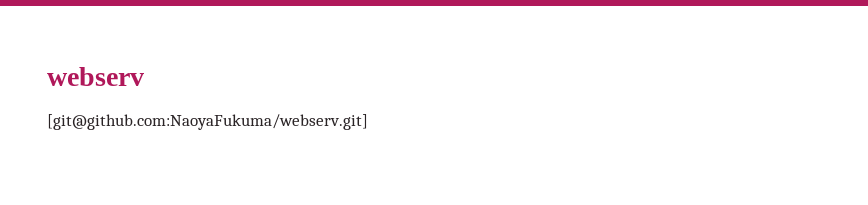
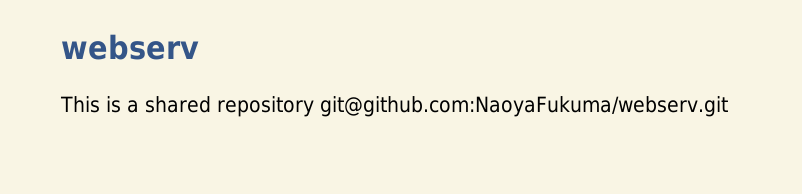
- [git@github.com:NaoyaFukuma/webserv.git]
+ This is a shared repository git@github.com:NaoyaFukuma/webserv.git

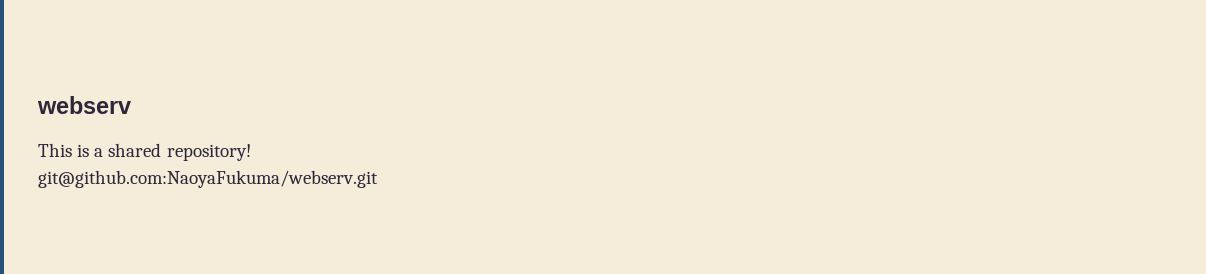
- This is a shared repository git@github.com:NaoyaFukuma/webserv.git
+ This is a shared repository!
+ git@github.com:NaoyaFukuma/webserv.git

